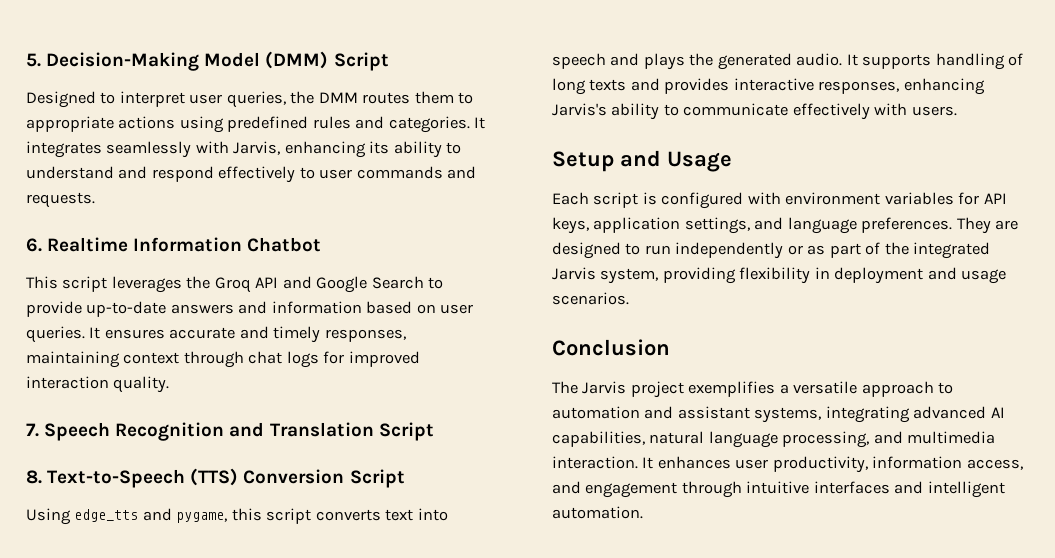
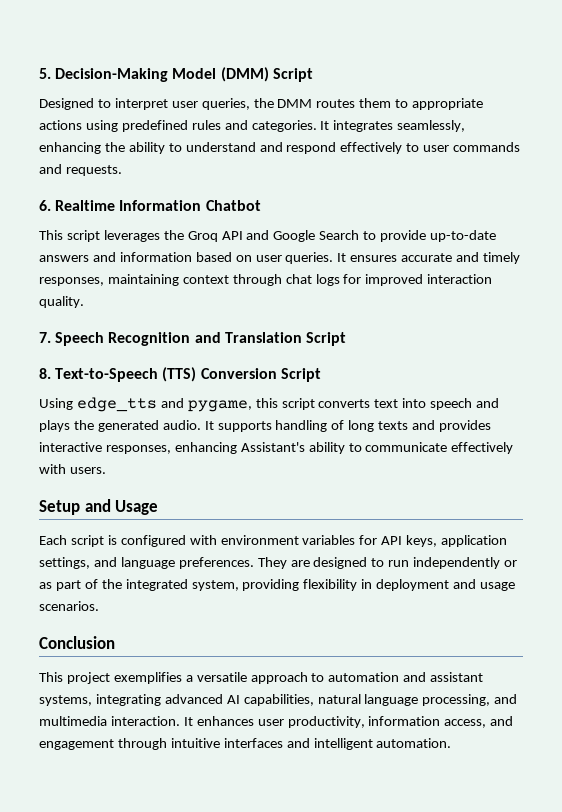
- It integrates seamlessly with Jarvis, enhancing its ability to understand and respond effectively to user commands and requests.
+ It integrates seamlessly, enhancing the ability to understand and respond effectively to user commands and requests.
- It supports handling of long texts and provides interactive responses, enhancing Jarvis's ability to communicate effectively with users.
+ It supports handling of long texts and provides interactive responses, enhancing Assistant's ability to communicate effectively with users.
- They are designed to run independently or as part of the integrated Jarvis system, providing flexibility in deployment and usage scenarios.
+ They are designed to run independently or as part of the integrated system, providing flexibility in deployment and usage scenarios.
- The Jarvis project exemplifies a versatile approach to automation and assistant systems, integrating advanced AI capabilities, natural language processing, and multimedia interaction.
+ This project exemplifies a versatile approach to automation and assistant systems, integrating advanced AI capabilities, natural language processing, and multimedia interaction.

